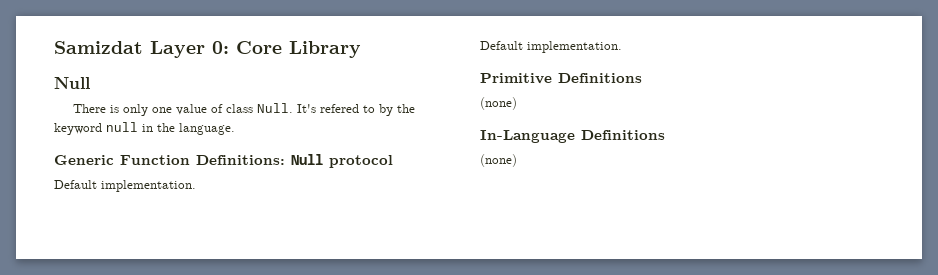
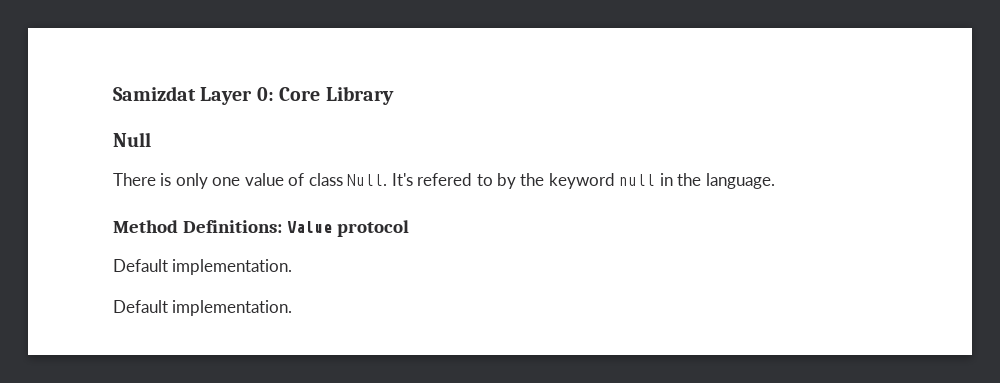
- Generic Function Definitions: Null protocol
+ Method Definitions: Value protocol
- Primitive Definitions
- (none)
- In-Language Definitions
- (none)

